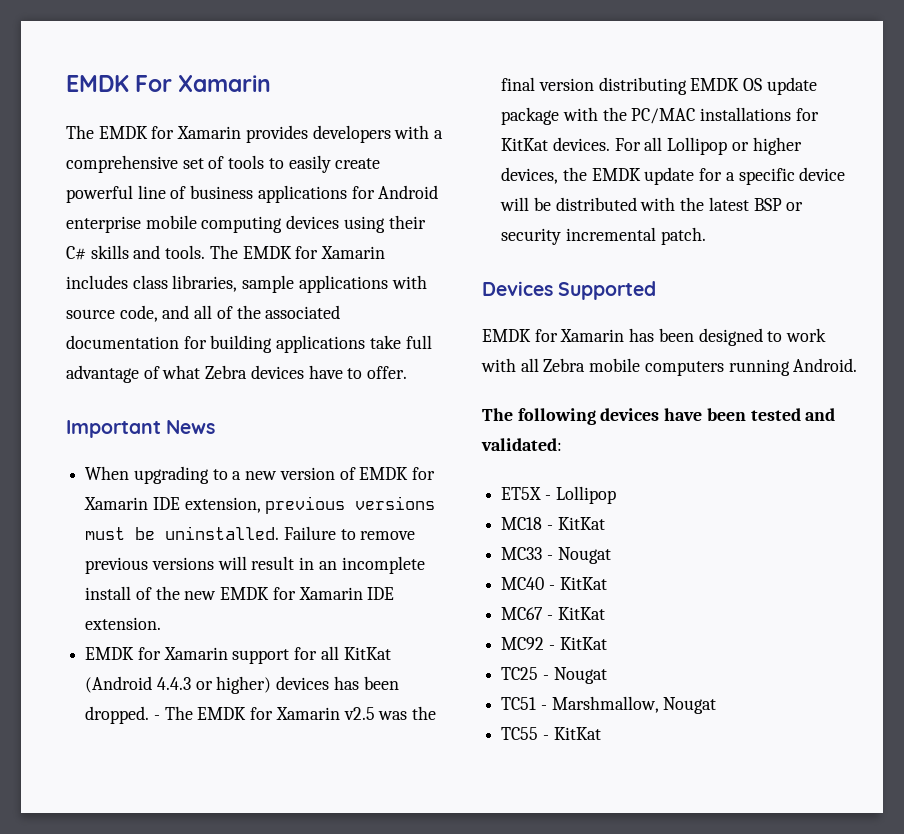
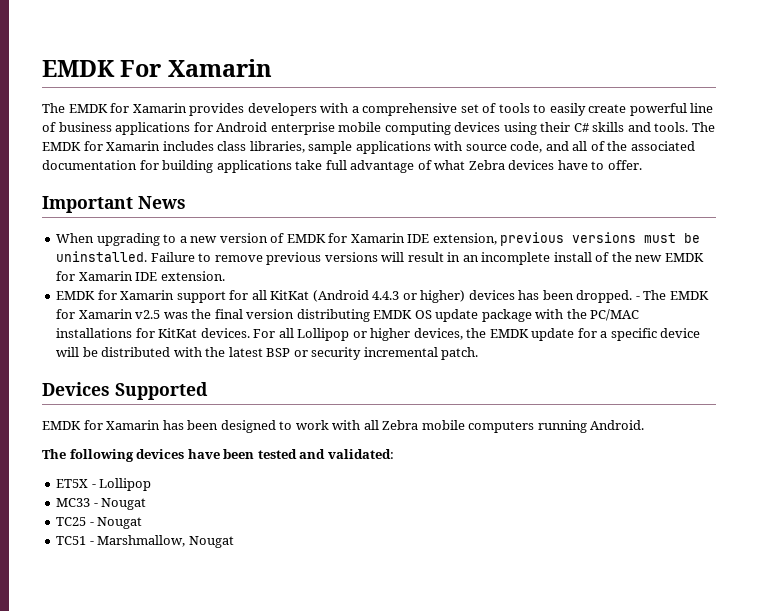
- MC18 - KitKat
- MC40 - KitKat
- MC67 - KitKat
- MC92 - KitKat
- TC55 - KitKat

